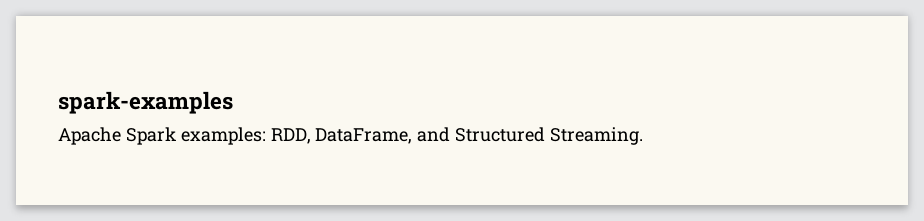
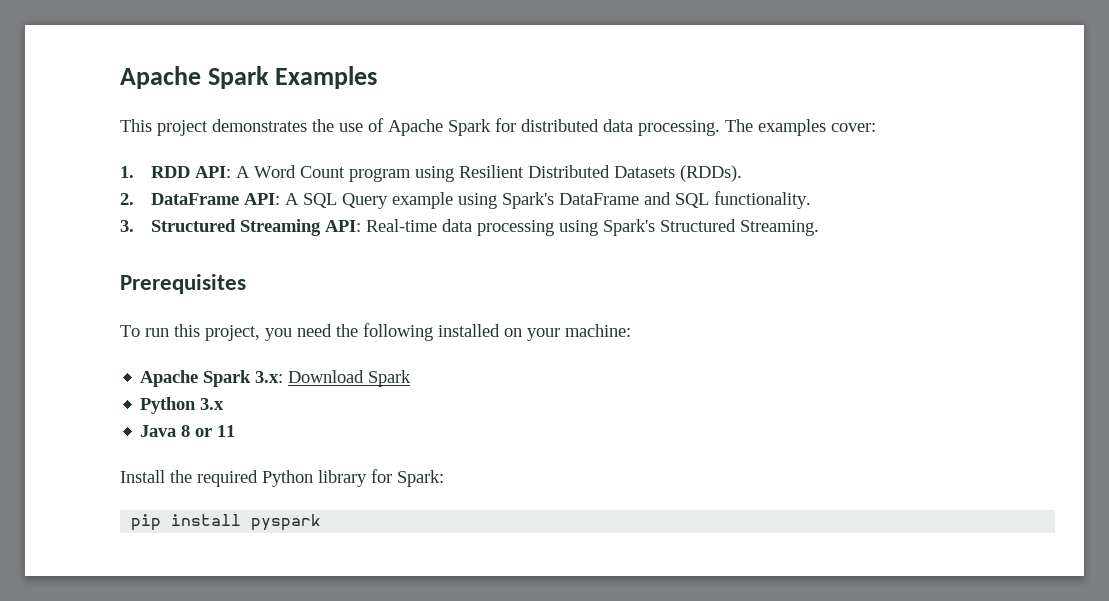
- spark-examples
- Apache Spark examples: RDD, DataFrame, and Structured Streaming.
+ Apache Spark Examples
+ This project demonstrates the use of Apache Spark for distributed data processing. The examples cover:
+ 1. RDD API: A Word Count program using Resilient Distributed Datasets (RDDs).
+ 2. DataFrame API: A SQL Query example using Spark's DataFrame and SQL functionality.
+ 3. Structured Streaming API: Real-time data processing using Spark's Structured Streaming.
+ Prerequisites
+ To run this project, you need the following installed on your machine:
+ Apache Spark 3.x: Download Spark
+ Python 3.x
+ Java 8 or 11
+ Install the required Python library for Spark:
+ pip install pyspark

